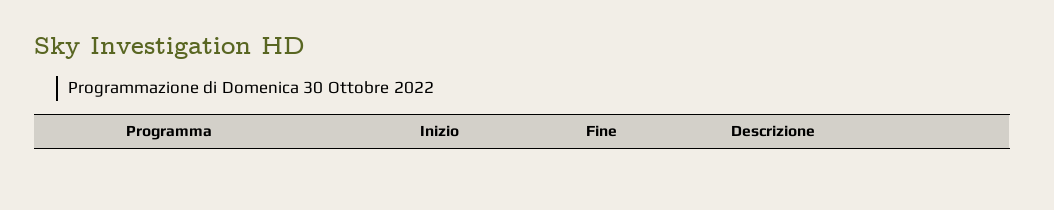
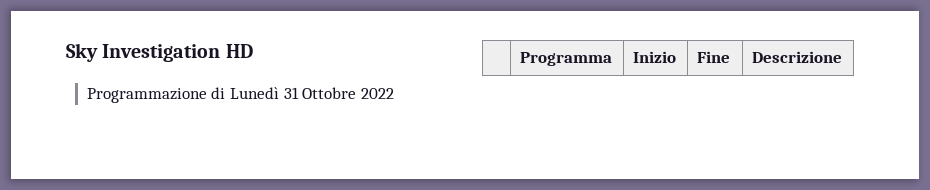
- Programmazione di Domenica 30 Ottobre 2022
+ Programmazione di Lunedì 31 Ottobre 2022

